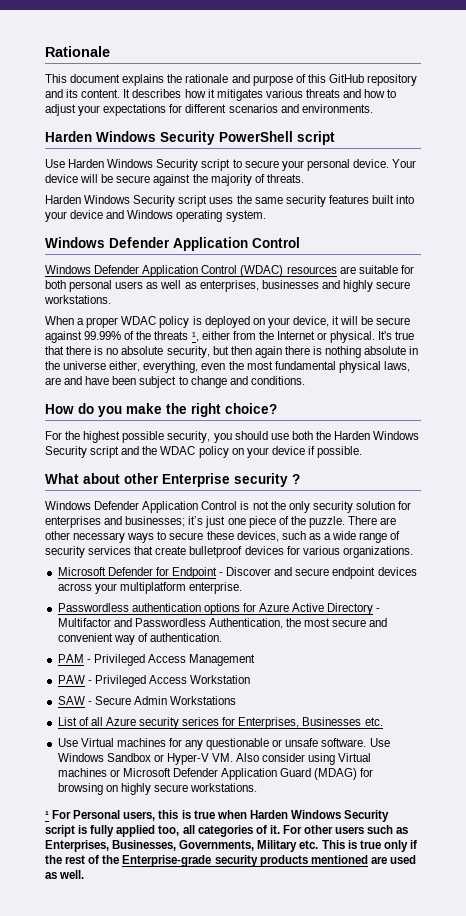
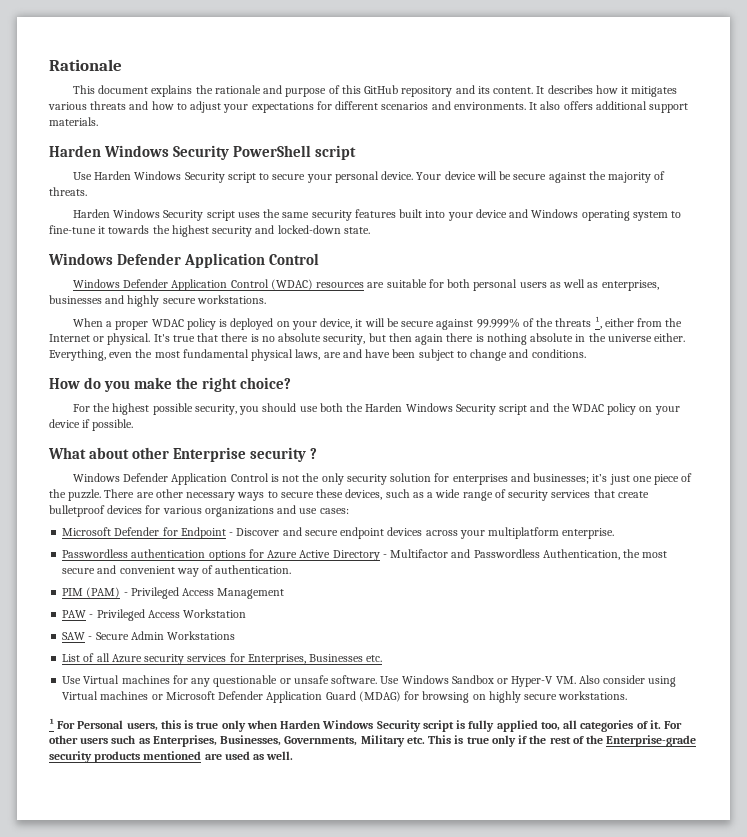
+ It also offers additional support materials.
- Harden Windows Security script uses the same security features built into your device and Windows operating system.
+ Harden Windows Security script uses the same security features built into your device and Windows operating system to fine-tune it towards the highest security and locked-down state.
- When a proper WDAC policy is deployed on your device, it will be secure against 99.99% of the threats ¹, either from the Internet or physical.
+ When a proper WDAC policy is deployed on your device, it will be secure against 99.999% of the threats ¹, either from the Internet or physical.
- It's true that there is no absolute security, but then again there is nothing absolute in the universe either, everything, even the most fundamental physical laws, are and have been subject to change and conditions.
+ It's true that there is no absolute security, but then again there is nothing absolute in the universe either. Everything, even the most fundamental physical laws, are and have been subject to change and conditions.
- There are other necessary ways to secure these devices, such as a wide range of security services that create bulletproof devices for various organizations.
+ There are other necessary ways to secure these devices, such as a wide range of security services that create bulletproof devices for various organizations and use cases:
- PAM - Privileged Access Management
+ PIM (PAM) - Privileged Access Management
- List of all Azure security serices for Enterprises, Businesses etc.
+ List of all Azure security services for Enterprises, Businesses etc.
- ¹ For Personal users, this is true when Harden Windows Security script is fully applied too, all categories of it.
+ ¹ For Personal users, this is true only when Harden Windows Security script is fully applied too, all categories of it.

